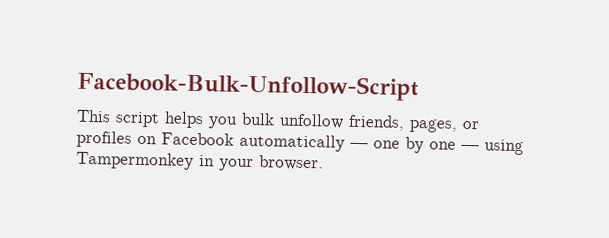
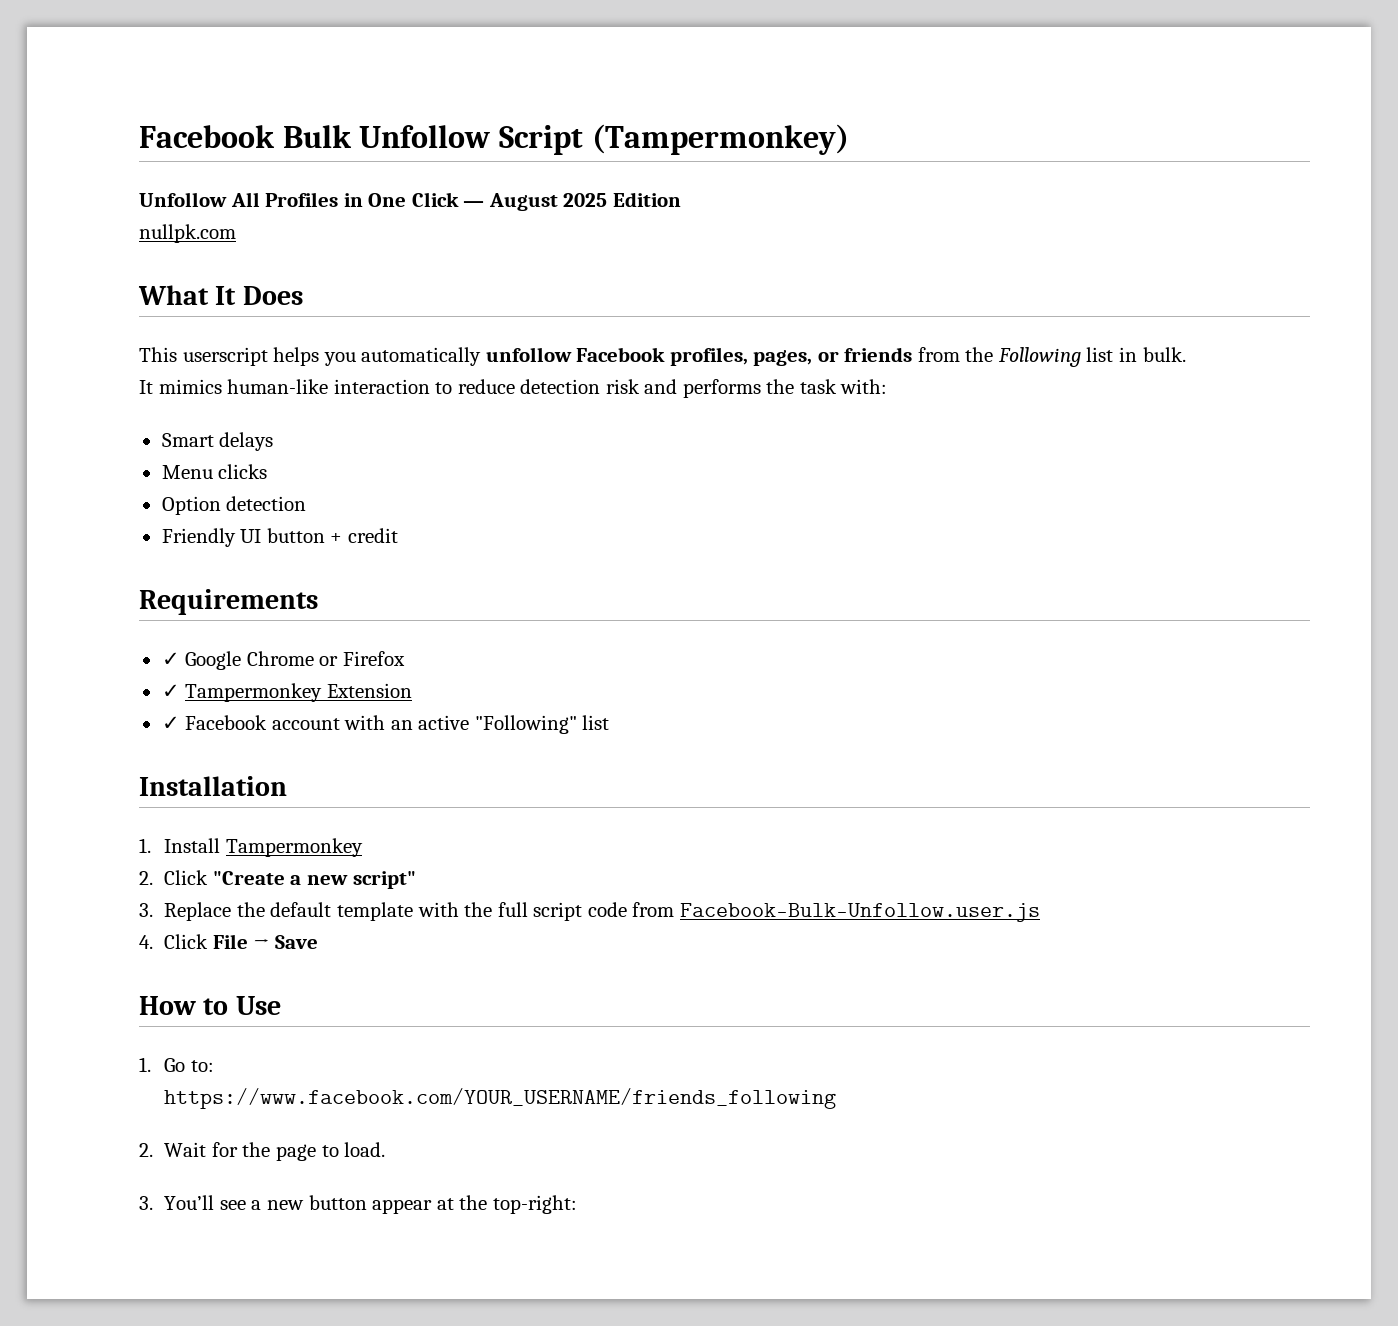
- Facebook-Bulk-Unfollow-Script
+ Facebook Bulk Unfollow Script (Tampermonkey)
+ Unfollow All Profiles in One Click — August 2025 Edition
+ nullpk.com
+ What It Does
- This script helps you bulk unfollow friends, pages, or profiles on Facebook automatically — one by one — using Tampermonkey in your browser.
+ This userscript helps you automatically unfollow Facebook profiles, pages, or friends from the Following list in bulk.
+ It mimics human-like interaction to reduce detection risk and performs the task with:
+ Smart delays
+ Menu clicks
+ Option detection
+ Friendly UI button + credit
+ Requirements
+ ✓ Google Chrome or Firefox
+ ✓ Tampermonkey Extension
+ ✓ Facebook account with an active "Following" list
+ Installation
+ 1. Install Tampermonkey
+ 2. Click "Create a new script"
+ 3. Replace the default template with the full script code from Facebook-Bulk-Unfollow.user.js
+ 4. Click File → Save
+ How to Use
+ 1. Go to:
+ https://www.facebook.com/YOUR_USERNAME/friends_following
+ 2. Wait for the page to load.
+ 3. You’ll see a new button appear at the top-right:

